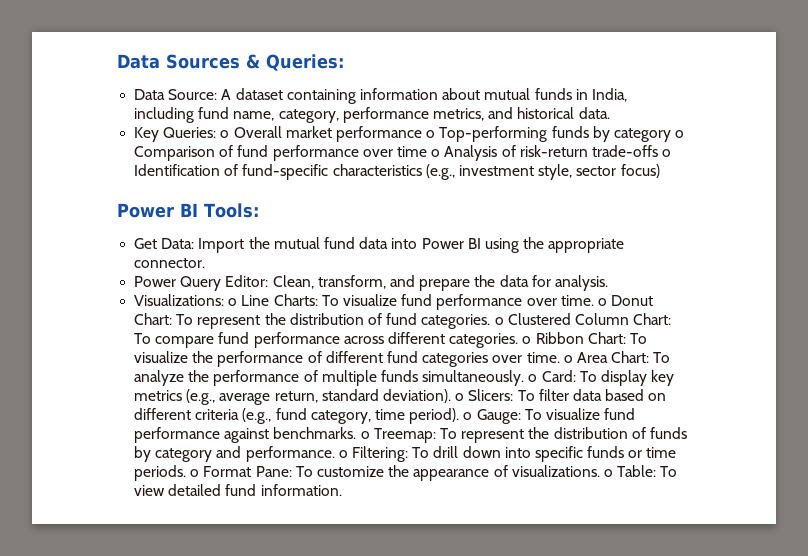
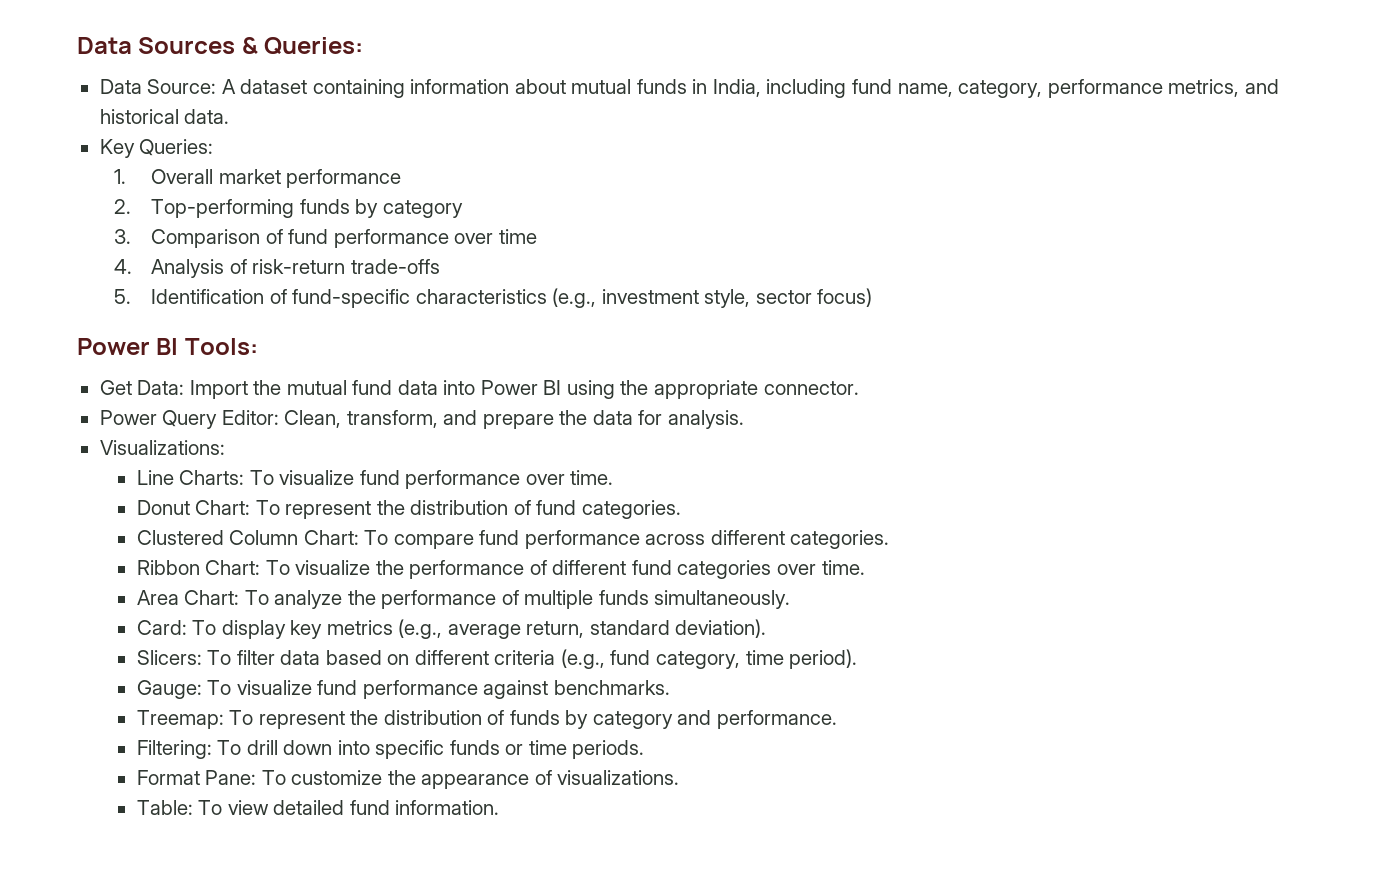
- Key Queries: o Overall market performance o Top-performing funds by category o Comparison of fund performance over time o Analysis of risk-return trade-offs o Identification of fund-specific characteristics (e.g., investment style, sector focus)
+ Key Queries:
+ 1. Overall market performance
+ 2. Top-performing funds by category
+ 3. Comparison of fund performance over time
+ 4. Analysis of risk-return trade-offs
+ 5. Identification of fund-specific characteristics (e.g., investment style, sector focus)
- Visualizations: o Line Charts:
+ Visualizations:
+ Line Charts:
- To visualize fund performance over time. o Donut Chart:
+ To visualize fund performance over time.
+ Donut Chart:
- To represent the distribution of fund categories. o Clustered Column Chart:
+ To represent the distribution of fund categories.
+ Clustered Column Chart:
- To compare fund performance across different categories. o Ribbon Chart:
+ To compare fund performance across different categories.
+ Ribbon Chart:
- To visualize the performance of different fund categories over time. o Area Chart:
+ To visualize the performance of different fund categories over time.
+ Area Chart:
- To analyze the performance of multiple funds simultaneously. o Card:
+ To analyze the performance of multiple funds simultaneously.
+ Card:
- To display key metrics (e.g., average return, standard deviation). o Slicers:
+ To display key metrics (e.g., average return, standard deviation).
+ Slicers:
- To filter data based on different criteria (e.g., fund category, time period). o Gauge:
+ To filter data based on different criteria (e.g., fund category, time period).
+ Gauge:
- To visualize fund performance against benchmarks. o Treemap:
+ To visualize fund performance against benchmarks.
+ Treemap:
- To represent the distribution of funds by category and performance. o Filtering:
+ To represent the distribution of funds by category and performance.
+ Filtering:
- To drill down into specific funds or time periods. o Format Pane:
+ To drill down into specific funds or time periods.
+ Format Pane:
- To customize the appearance of visualizations. o Table:
+ To customize the appearance of visualizations.
+ Table:

